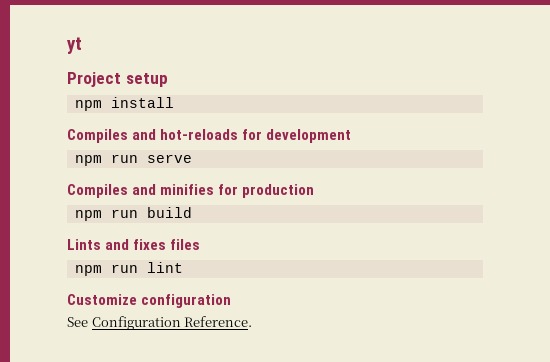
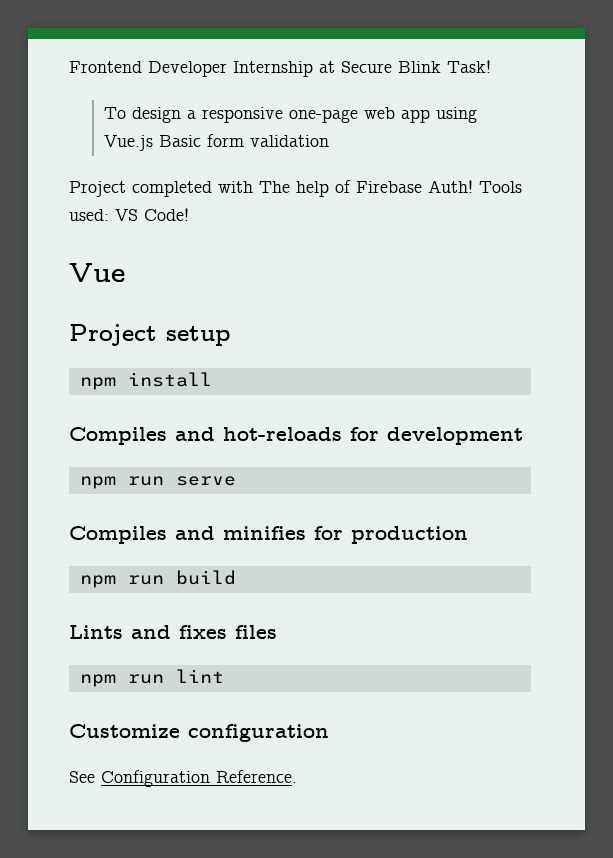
- yt
+ Frontend Developer Internship at Secure Blink Task!
+ To design a responsive one-page web app using Vue.js Basic form validation
+ Project completed with The help of Firebase Auth! Tools used: VS Code!
+ Vue

